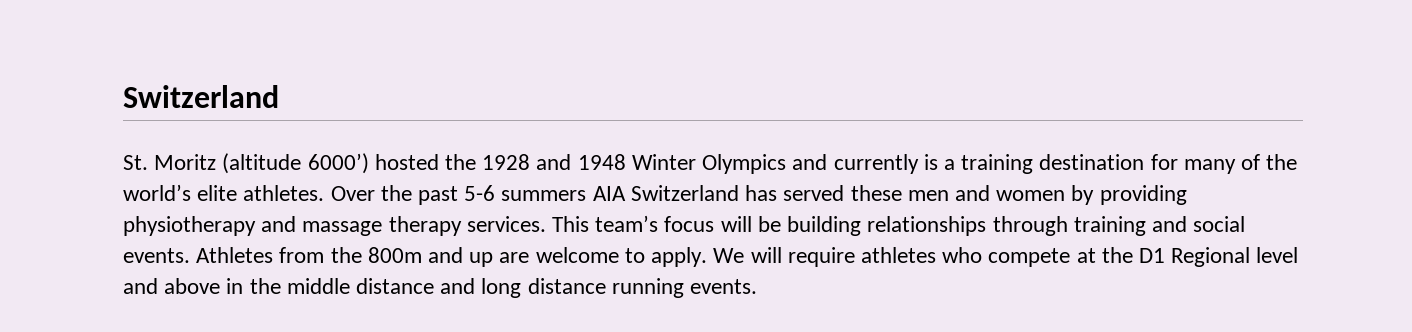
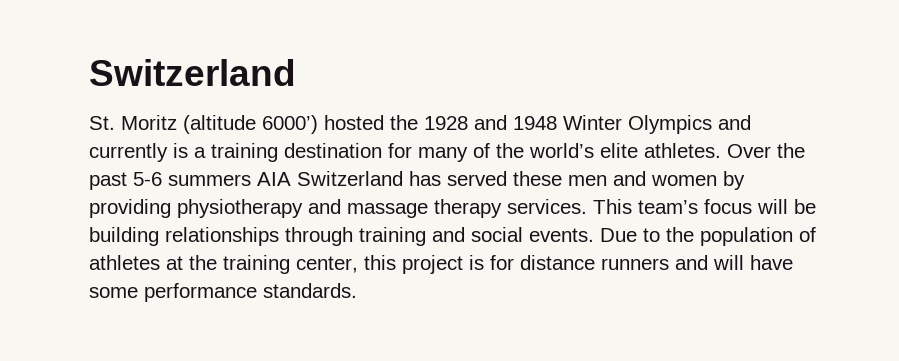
- Athletes from the 800m and up are welcome to apply. We will require athletes who compete at the D1 Regional level and above in the middle distance and long distance running events.
+ Due to the population of athletes at the training center, this project is for distance runners and will have some performance standards.

